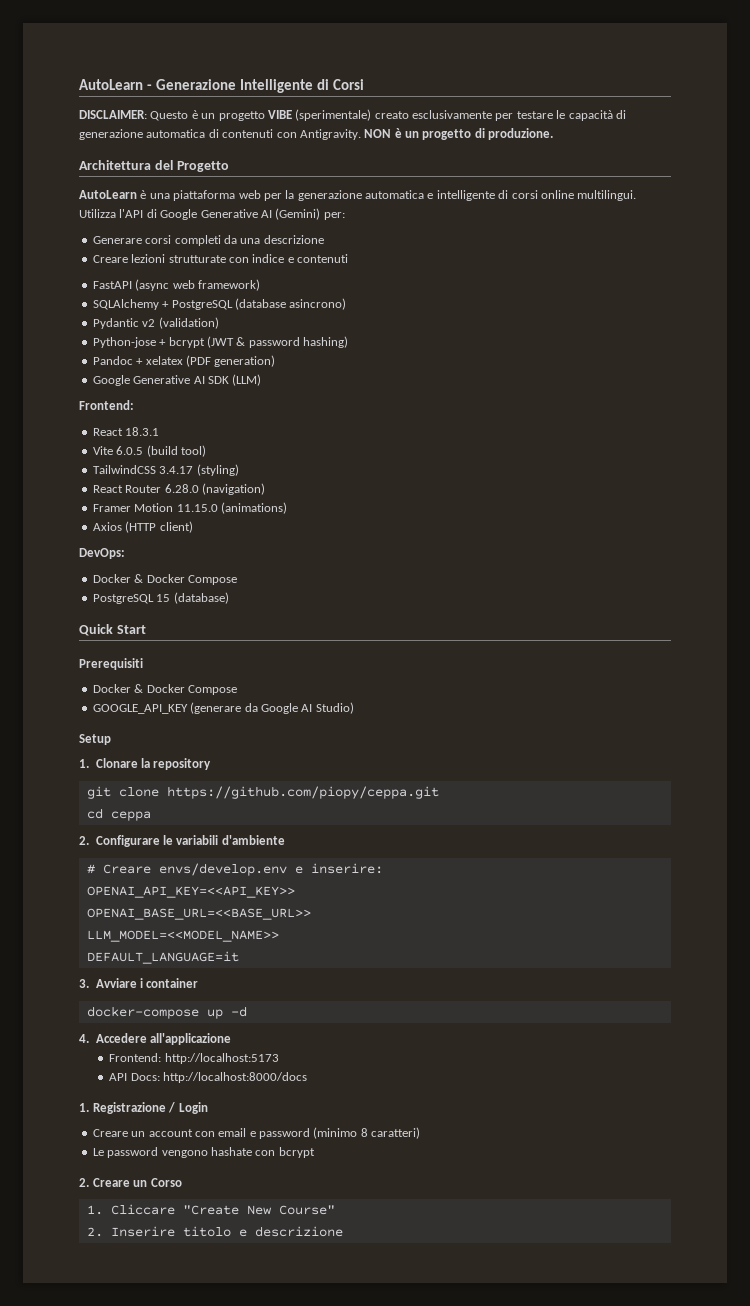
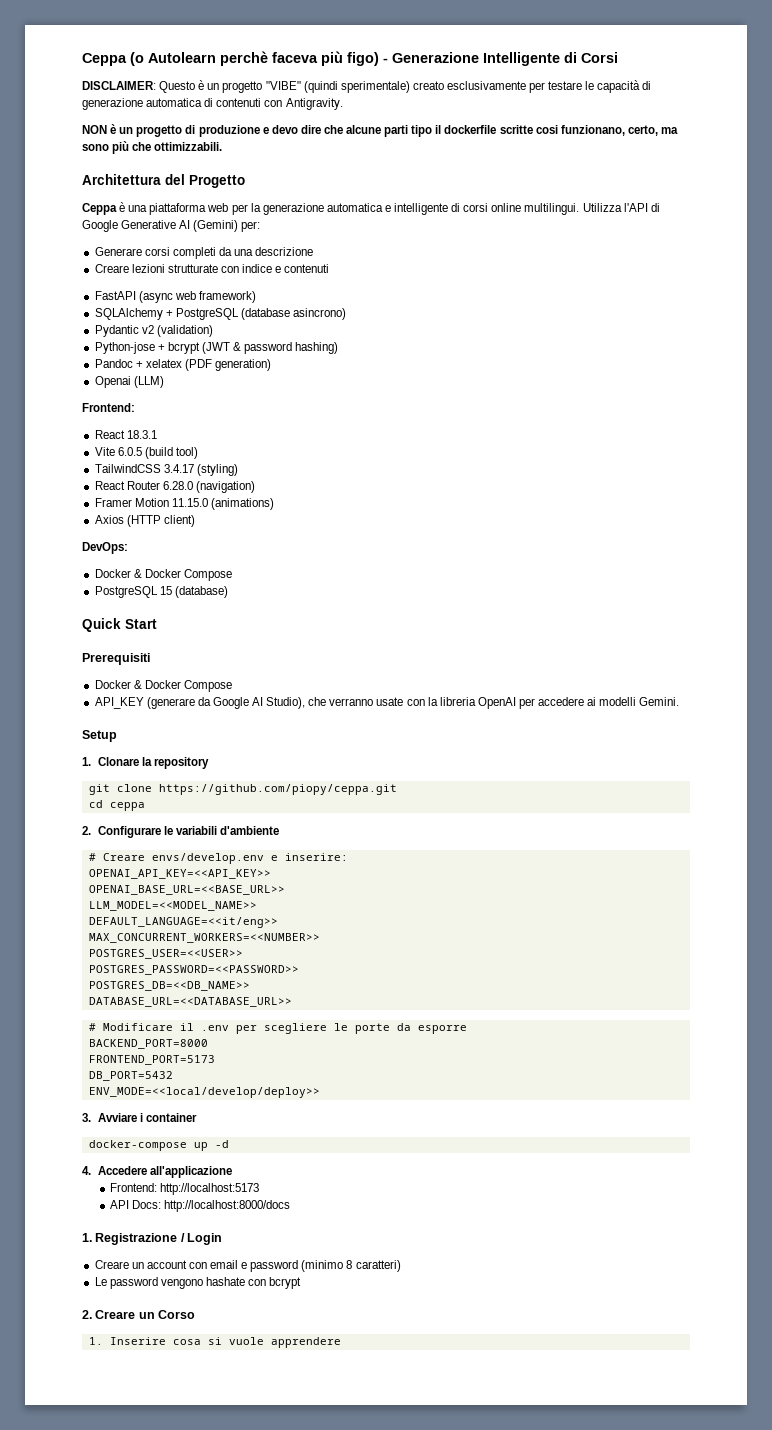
- AutoLearn - Generazione Intelligente di Corsi
+ Ceppa (o Autolearn perchè faceva più figo) - Generazione Intelligente di Corsi
- DISCLAIMER: Questo è un progetto VIBE (sperimentale) creato esclusivamente per testare le capacità di generazione automatica di contenuti con Antigravity. NON è un progetto di produzione.
+ DISCLAIMER: Questo è un progetto "VIBE" (quindi sperimentale) creato esclusivamente per testare le capacità di generazione automatica di contenuti con Antigravity.
+ NON è un progetto di produzione e devo dire che alcune parti tipo il dockerfile scritte cosi funzionano, certo, ma sono più che ottimizzabili.
- AutoLearn è una piattaforma web per la generazione automatica e intelligente di corsi online multilingui.
+ Ceppa è una piattaforma web per la generazione automatica e intelligente di corsi online multilingui.
- Google Generative AI SDK (LLM)
+ Openai (LLM)
- GOOGLE_API_KEY (generare da Google AI Studio)
+ API_KEY (generare da Google AI Studio), che verranno usate con la libreria OpenAI per accedere ai modelli Gemini.
- DEFAULT_LANGUAGE=it
+ DEFAULT_LANGUAGE=<<it/eng>>
+ MAX_CONCURRENT_WORKERS=<<NUMBER>>
+ POSTGRES_USER=<<USER>>
+ POSTGRES_PASSWORD=<<PASSWORD>>
+ POSTGRES_DB=<<DB_NAME>>
+ DATABASE_URL=<<DATABASE_URL>>
+ # Modificare il .env per scegliere le porte da esporre
+ BACKEND_PORT=8000
+ FRONTEND_PORT=5173
+ DB_PORT=5432
+ ENV_MODE=<<local/develop/deploy>>
- 1. Cliccare "Create New Course"
- 2. Inserire titolo e descrizione
+ 1. Inserire cosa si vuole apprendere

